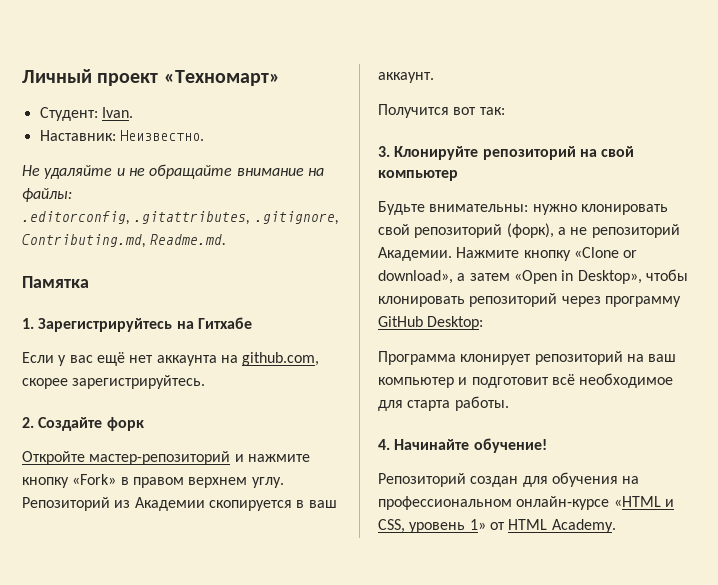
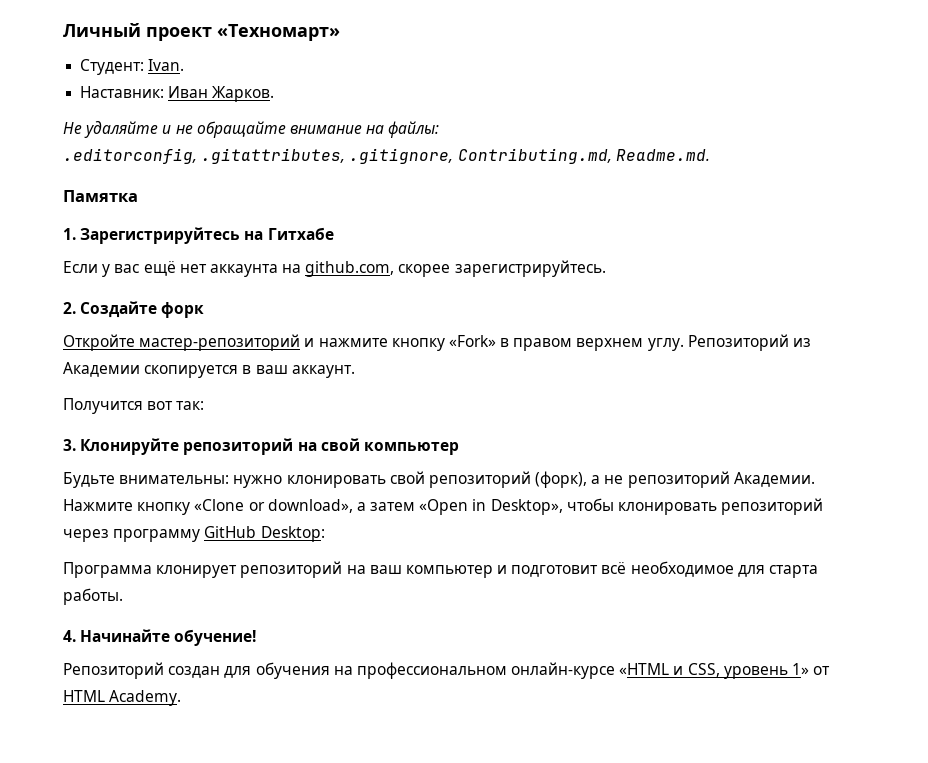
- Наставник: Неизвестно.
+ Наставник: Иван Жарков.

